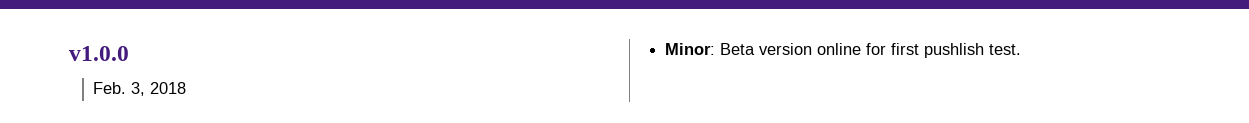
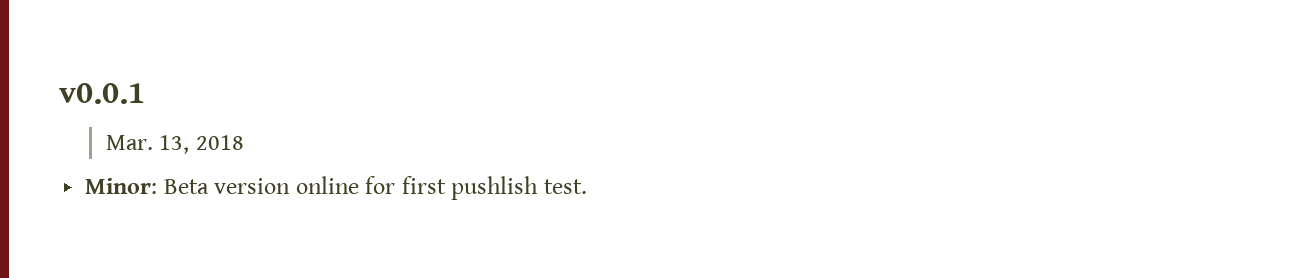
- v1.0.0
- Feb. 3, 2018
+ v0.0.1
+ Mar. 13, 2018

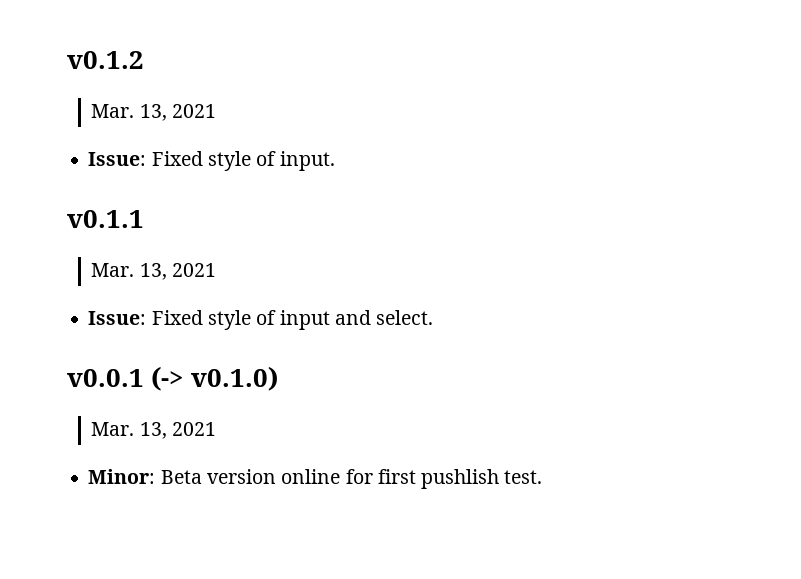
- v0.0.1
- Mar. 13, 2018
+ v0.1.2
+ Mar. 13, 2021
+ Issue: Fixed style of input.
+ v0.1.1
+ Mar. 13, 2021
+ Issue: Fixed style of input and select.
+ v0.0.1 (-> v0.1.0)
+ Mar. 13, 2021

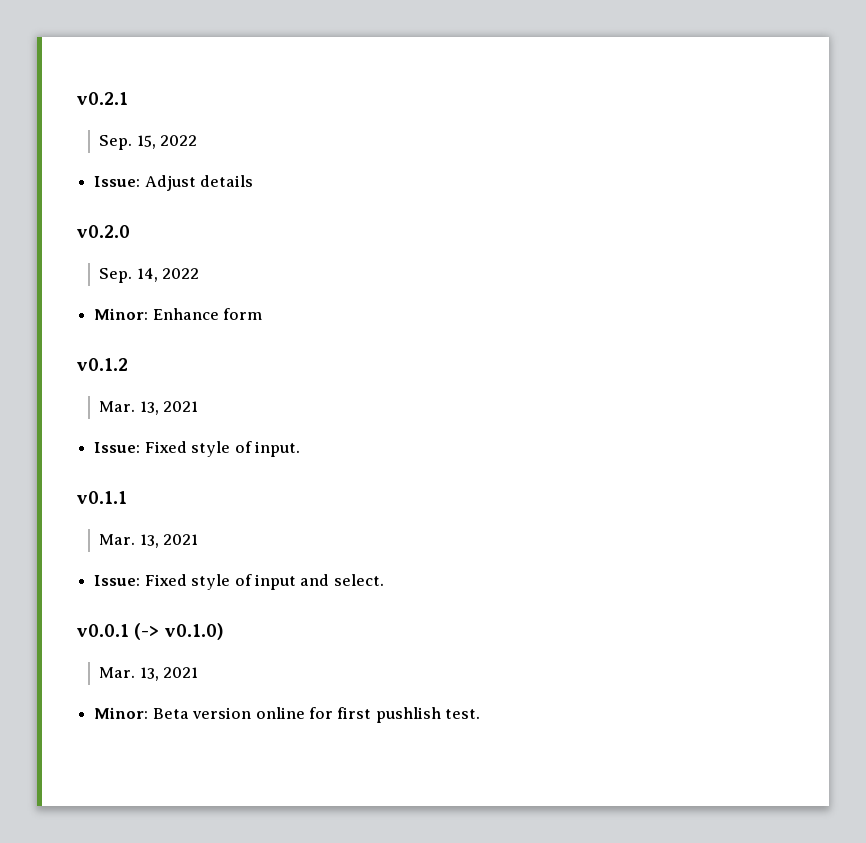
+ v0.2.1
+ Sep. 15, 2022
+ Issue: Adjust details
+ v0.2.0
+ Sep. 14, 2022
+ Minor: Enhance form

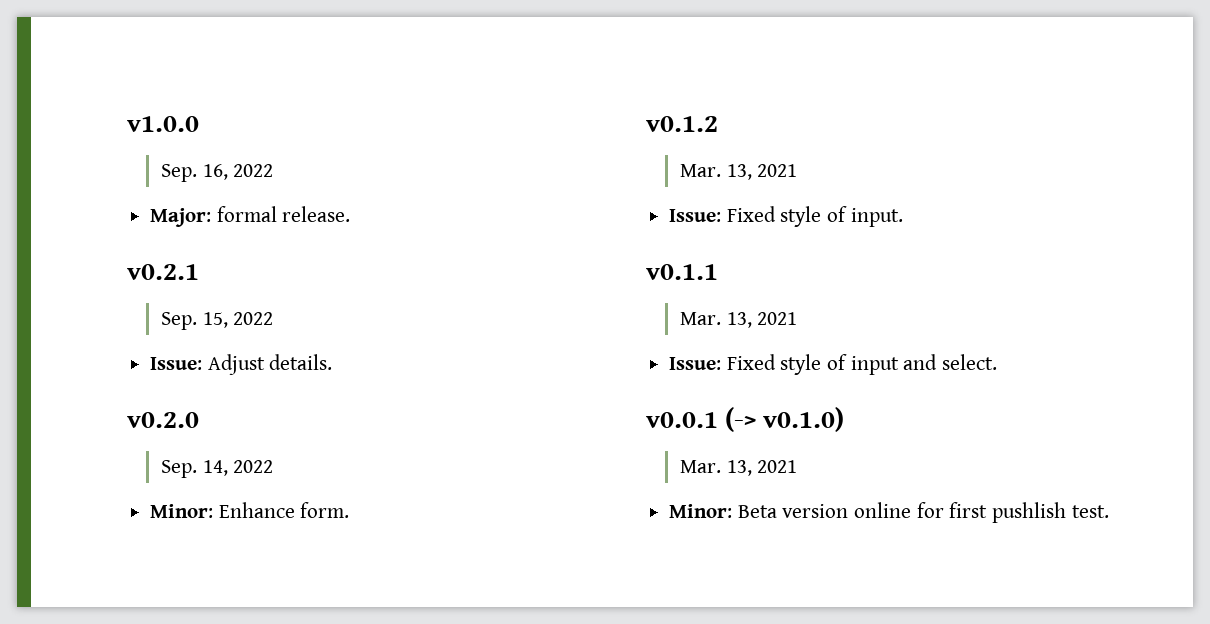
+ v1.0.0
+ Sep. 16, 2022
+ Major: formal release.
- Issue: Adjust details
+ Issue: Adjust details.
- Minor: Enhance form
+ Minor: Enhance form.

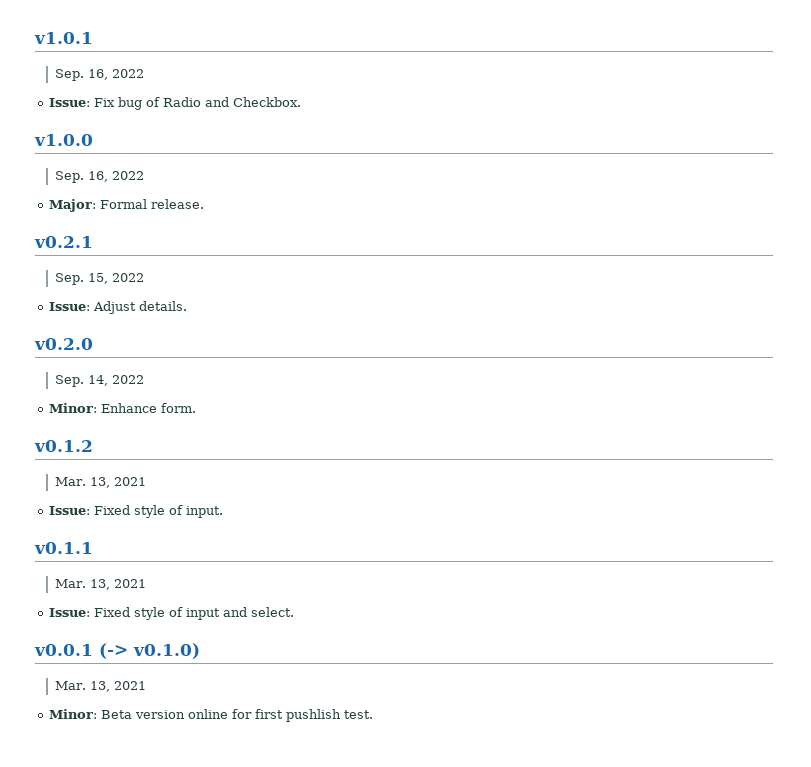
+ v1.0.1
+ Sep. 16, 2022
+ Issue: Fix bug of Radio and Checkbox.
- Major: formal release.
+ Major: Formal release.

